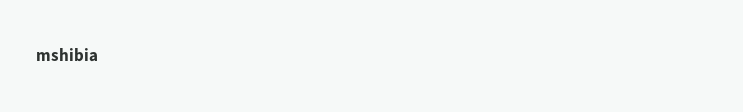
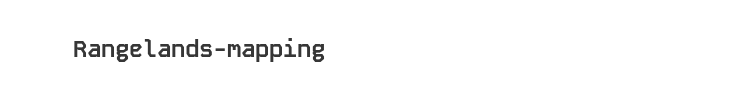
- mshibia
+ Rangelands-mapping

